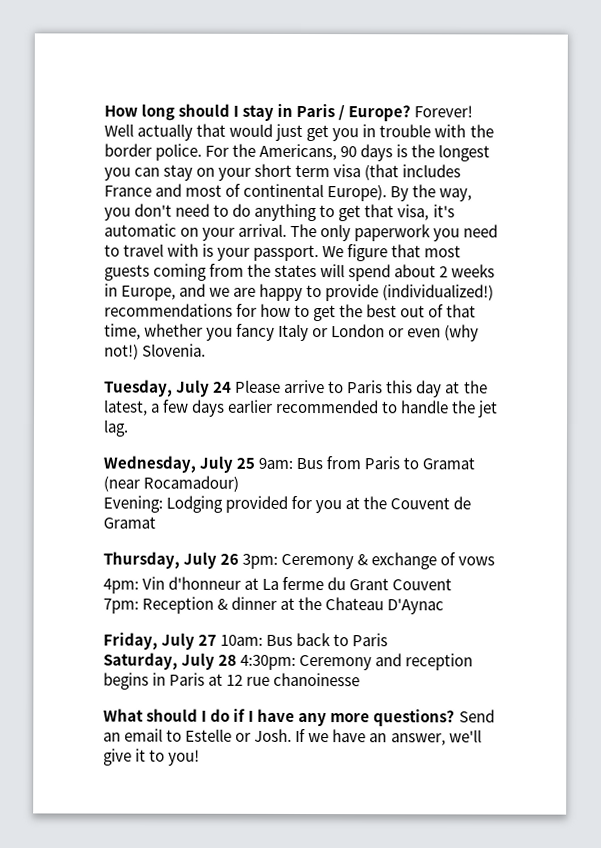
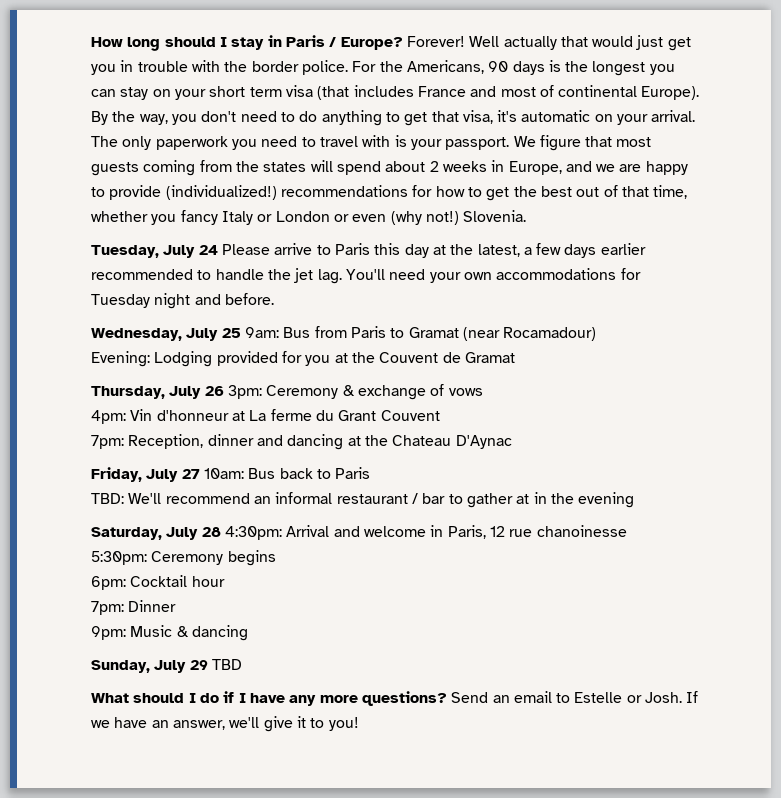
+ You'll need your own accommodations for Tuesday night and before.
- 7pm: Reception & dinner at the Chateau D'Aynac
+ 7pm: Reception, dinner and dancing at the Chateau D'Aynac
- Saturday, July 28 4:30pm: Ceremony and reception begins in Paris at 12 rue chanoinesse
+ TBD: We'll recommend an informal restaurant / bar to gather at in the evening
+ Saturday, July 28 4:30pm: Arrival and welcome in Paris, 12 rue chanoinesse
+ 5:30pm: Ceremony begins
+ 6pm: Cocktail hour
+ 7pm: Dinner
+ 9pm: Music & dancing
+ Sunday, July 29 TBD

